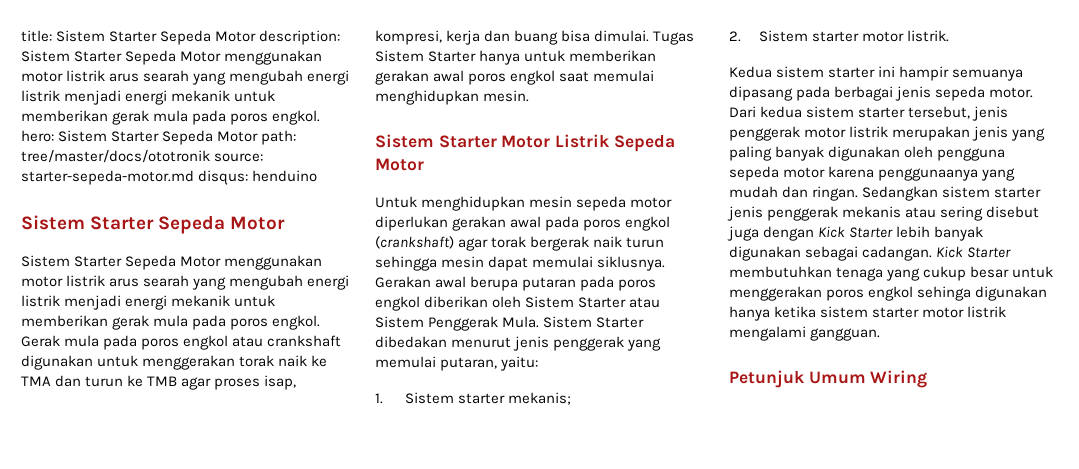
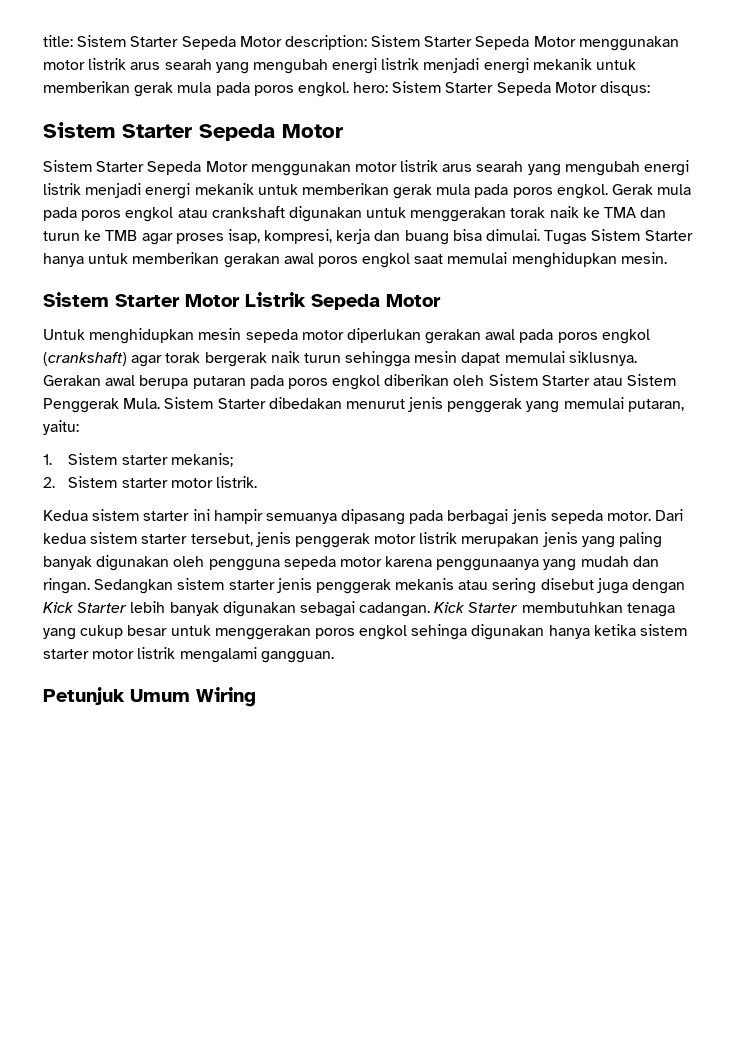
- title: Sistem Starter Sepeda Motor description: Sistem Starter Sepeda Motor menggunakan motor listrik arus searah yang mengubah energi listrik menjadi energi mekanik untuk memberikan gerak mula pada poros engkol. hero: Sistem Starter Sepeda Motor path: tree/master/docs/ototronik source: starter-sepeda-motor.md disqus: henduino
+ title: Sistem Starter Sepeda Motor description: Sistem Starter Sepeda Motor menggunakan motor listrik arus searah yang mengubah energi listrik menjadi energi mekanik untuk memberikan gerak mula pada poros engkol. hero: Sistem Starter Sepeda Motor disqus:

